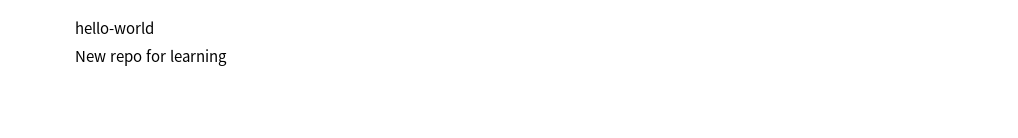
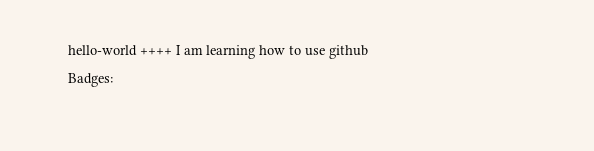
- hello-world
- New repo for learning
+ hello-world ++++ I am learning how to use github
+ Badges:

